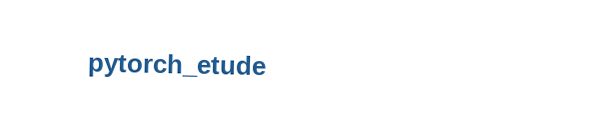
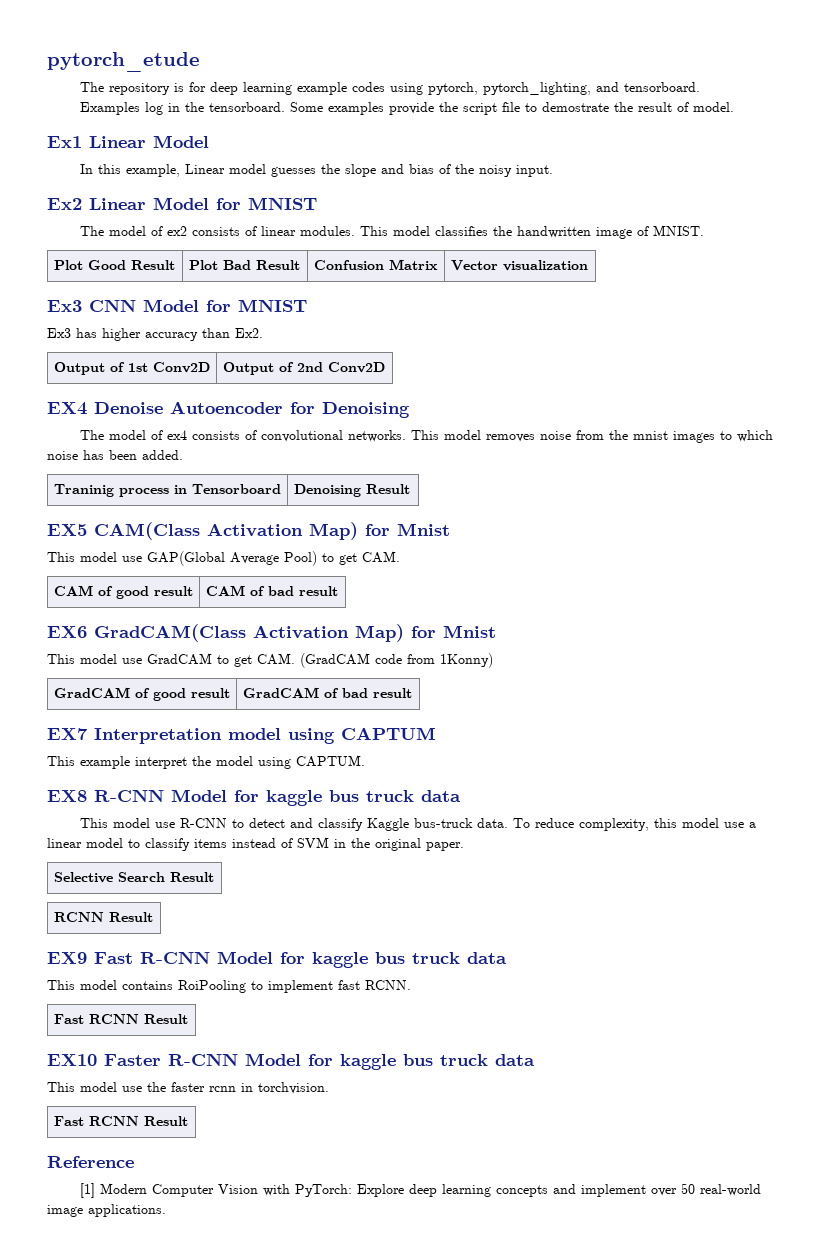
+ The repository is for deep learning example codes using pytorch, pytorch_lighting, and tensorboard.
+ Examples log in the tensorboard. Some examples provide the script file to demostrate the result of model.
+ Ex1 Linear Model
+ In this example, Linear model guesses the slope and bias of the noisy input.
+ Ex2 Linear Model for MNIST
+ The model of ex2 consists of linear modules. This model classifies the handwritten image of MNIST.
+ Plot Good Result | Plot Bad Result | Confusion Matrix | Vector visualization
+ Ex3 CNN Model for MNIST
+ Ex3 has higher accuracy than Ex2.
+ Output of 1st Conv2D | Output of 2nd Conv2D
+ EX4 Denoise Autoencoder for Denoising
+ The model of ex4 consists of convolutional networks. This model removes noise from the mnist images to which noise has been added.
+ Traninig process in Tensorboard | Denoising Result
+ EX5 CAM(Class Activation Map) for Mnist
+ This model use GAP(Global Average Pool) to get CAM.
+ CAM of good result | CAM of bad result
+ EX6 GradCAM(Class Activation Map) for Mnist
+ This model use GradCAM to get CAM. (GradCAM code from 1Konny)
+ GradCAM of good result | GradCAM of bad result
+ EX7 Interpretation model using CAPTUM
+ This example interpret the model using CAPTUM.
+ EX8 R-CNN Model for kaggle bus truck data
+ This model use R-CNN to detect and classify Kaggle bus-truck data. To reduce complexity, this model use a linear model to classify items instead of SVM in the original paper.
+ Selective Search Result
+ RCNN Result
+ EX9 Fast R-CNN Model for kaggle bus truck data
+ This model contains RoiPooling to implement fast RCNN.
+ Fast RCNN Result
+ EX10 Faster R-CNN Model for kaggle bus truck data
+ This model use the faster rcnn in torchvision.
+ Fast RCNN Result
+ Reference
+ [1] Modern Computer Vision with PyTorch: Explore deep learning concepts and implement over 50 real-world image applications.

